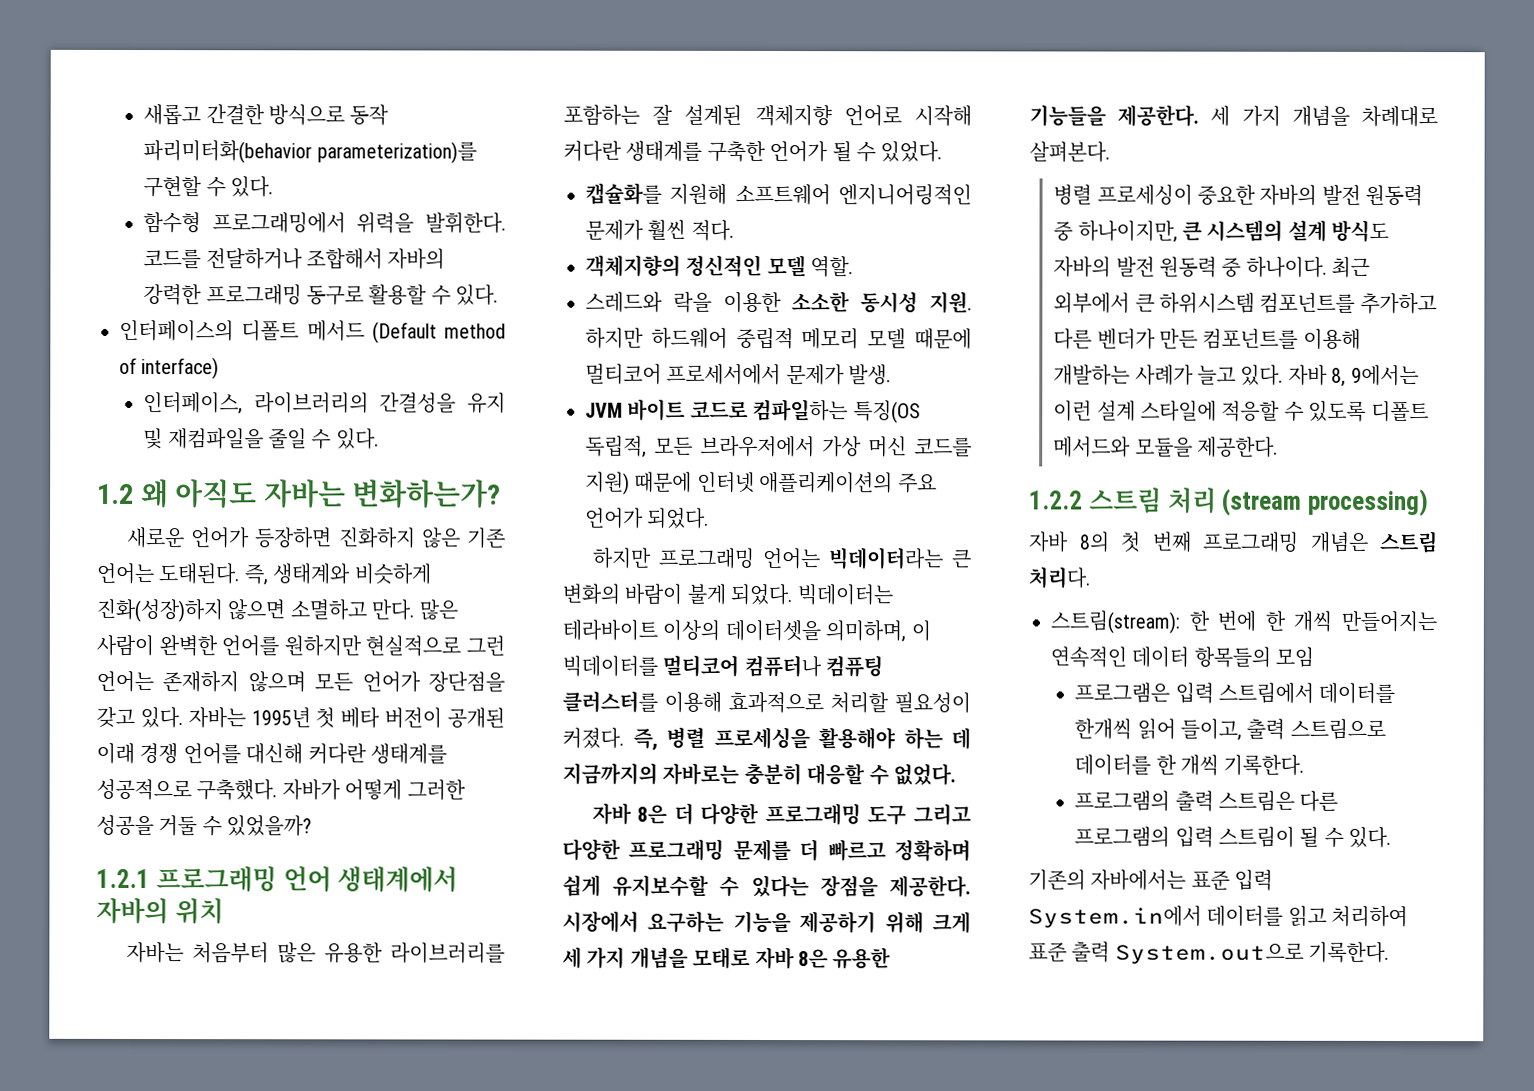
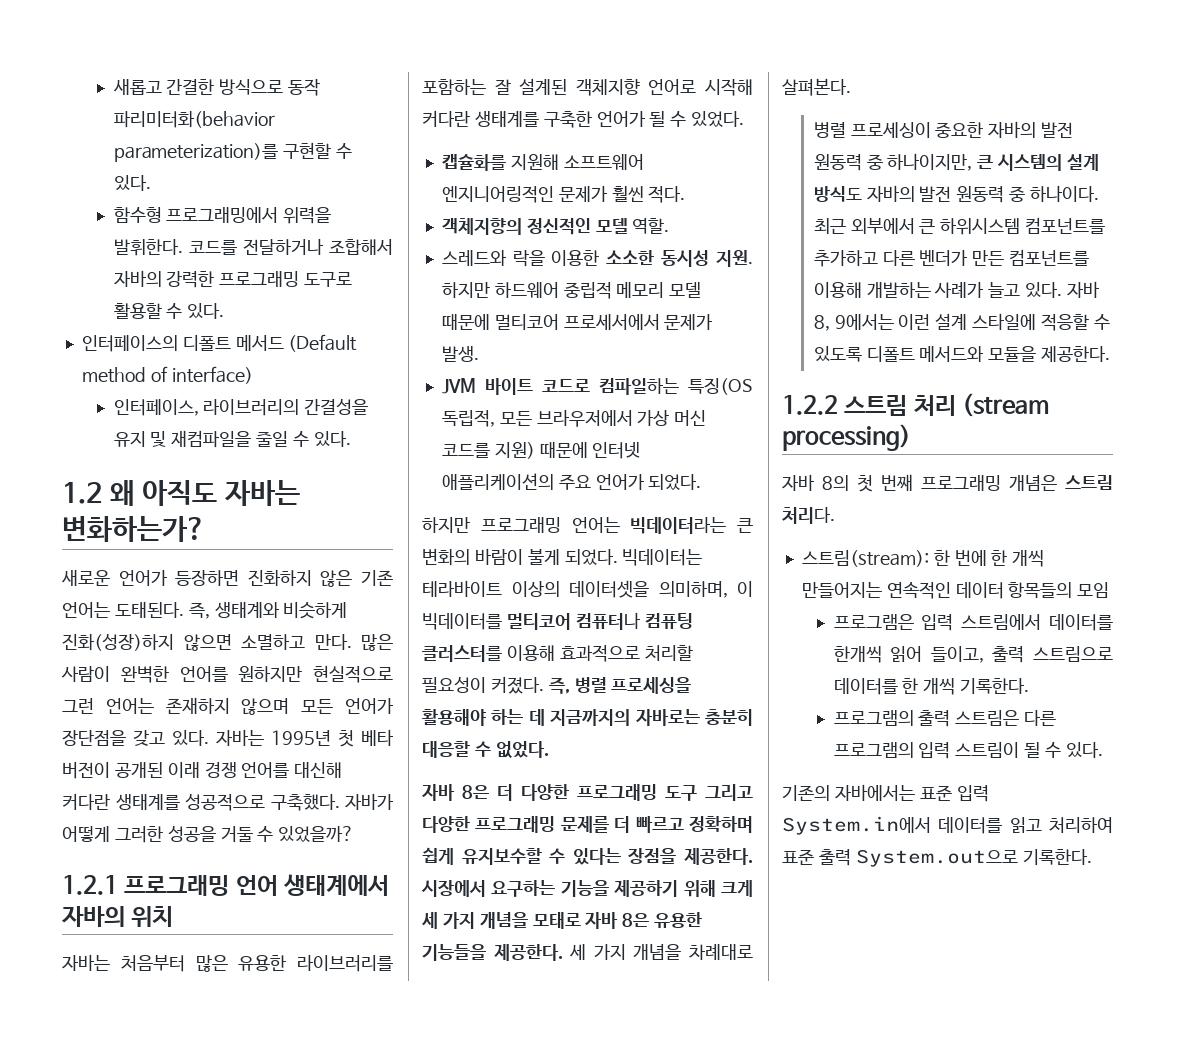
- 코드를 전달하거나 조합해서 자바의 강력한 프로그래밍 동구로 활용할 수 있다.
+ 코드를 전달하거나 조합해서 자바의 강력한 프로그래밍 도구로 활용할 수 있다.

